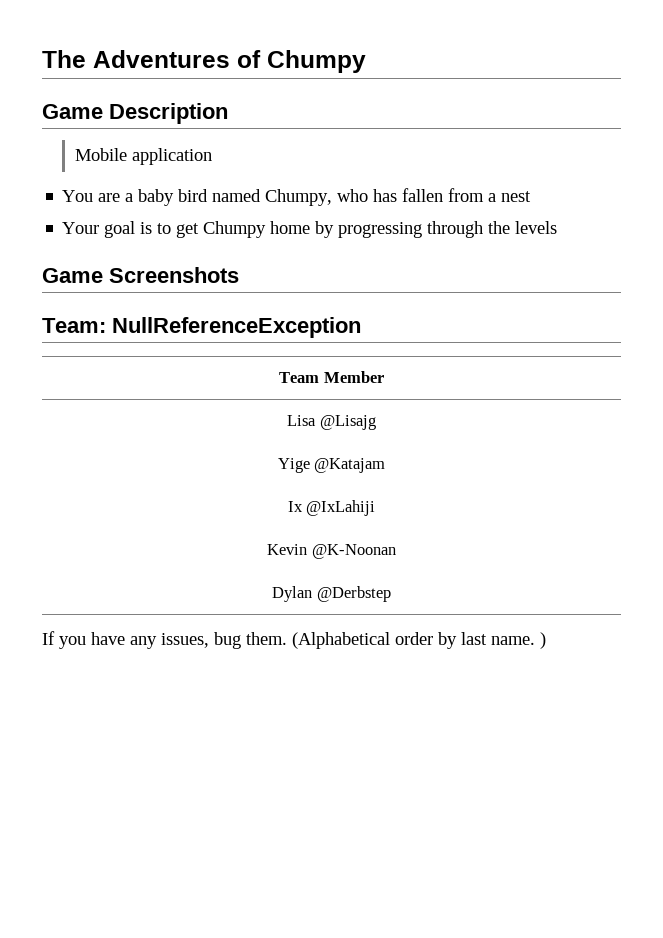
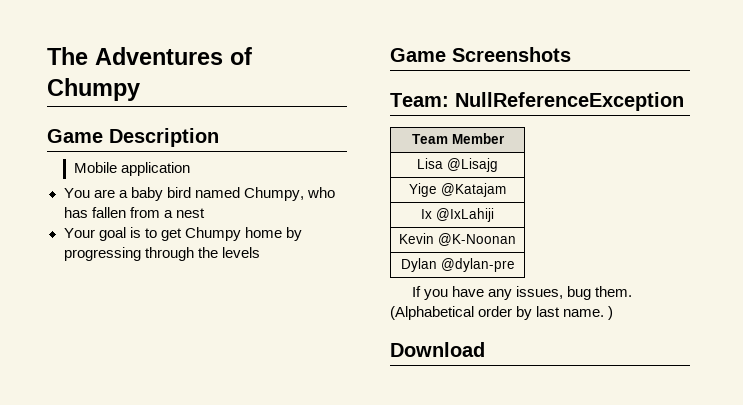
- Dylan @Derbstep
+ Dylan @dylan-pre
+ Download

